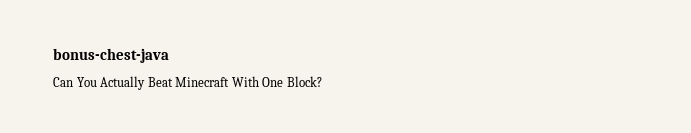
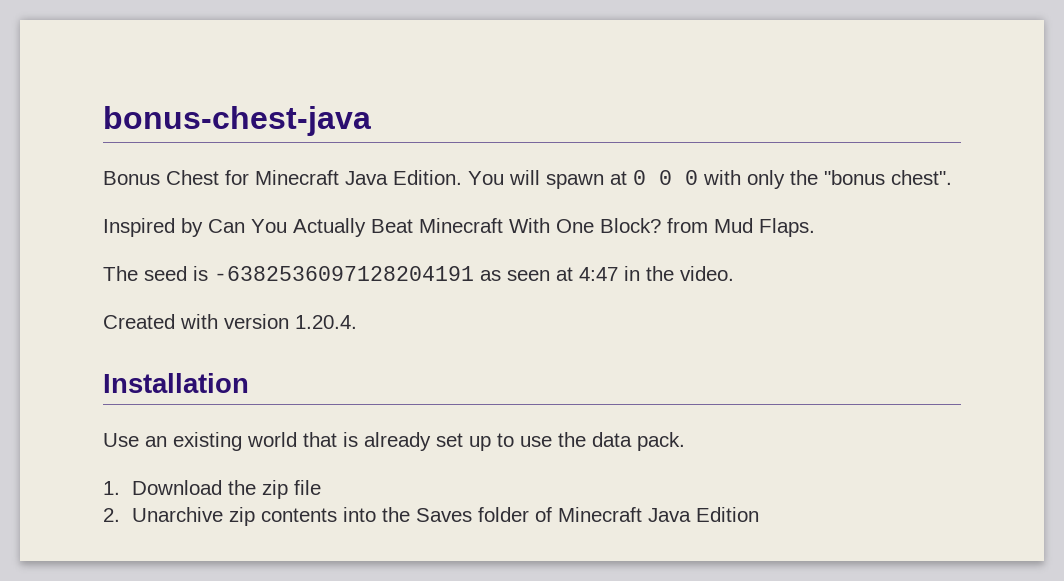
- Can You Actually Beat Minecraft With One Block?
+ Bonus Chest for Minecraft Java Edition. You will spawn at 0 0 0 with only the "bonus chest".
+ Inspired by Can You Actually Beat Minecraft With One Block? from Mud Flaps.
+ The seed is -6382536097128204191 as seen at 4:47 in the video.
+ Created with version 1.20.4.
+ Installation
+ Use an existing world that is already set up to use the data pack.
+ 1. Download the zip file
+ 2. Unarchive zip contents into the Saves folder of Minecraft Java Edition

